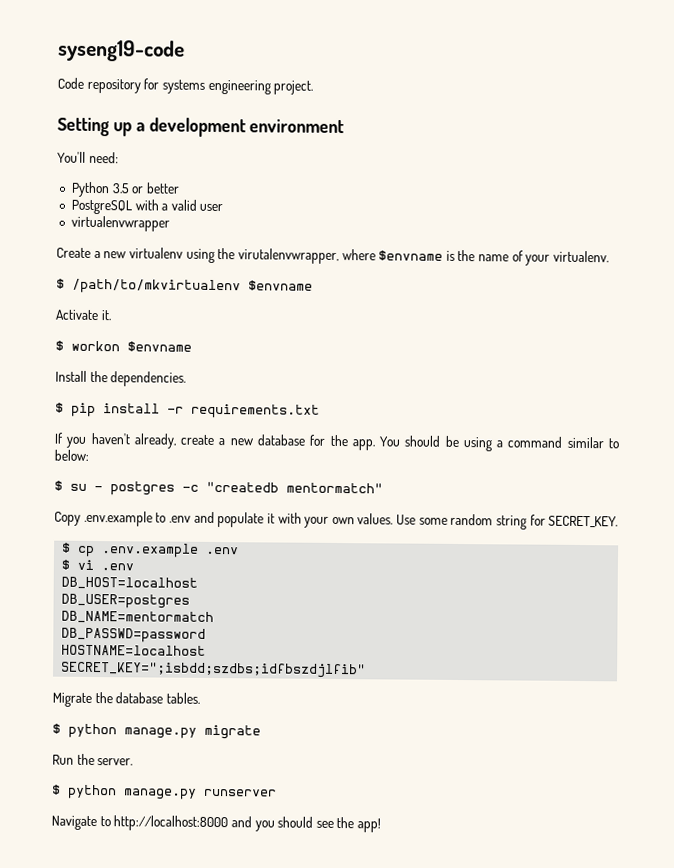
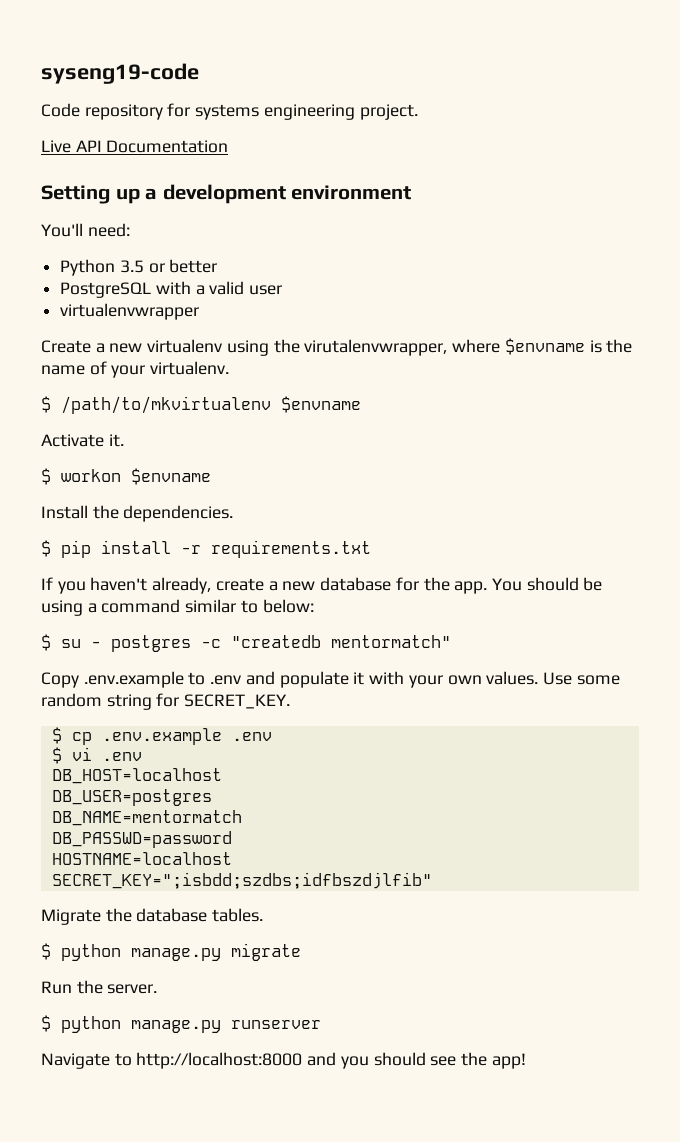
+ Live API Documentation

